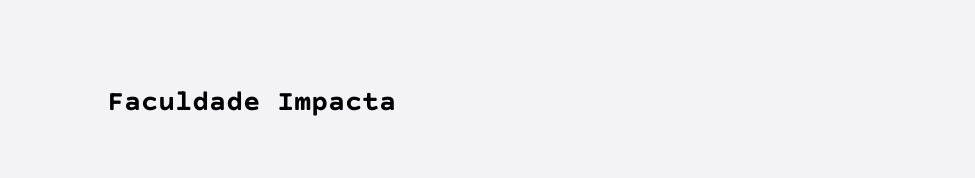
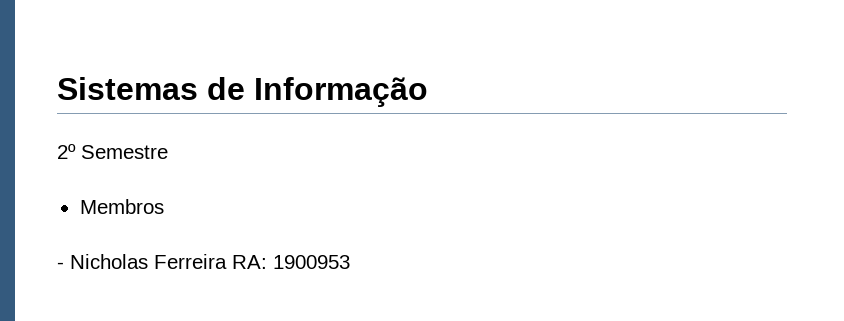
- Faculdade Impacta
+ Sistemas de Informação
+ 2º Semestre
+ Membros
+ - Nicholas Ferreira RA: 1900953

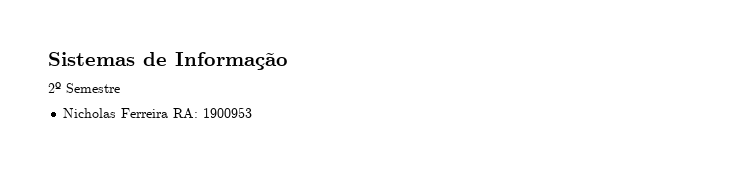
- Membros
- - Nicholas Ferreira RA: 1900953
+ Nicholas Ferreira RA: 1900953

